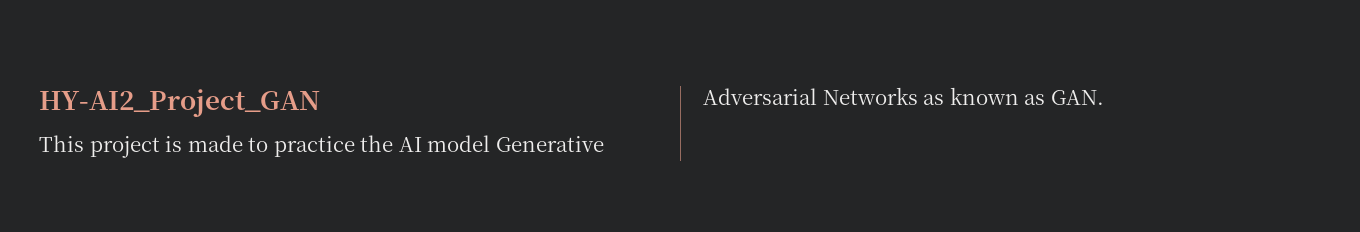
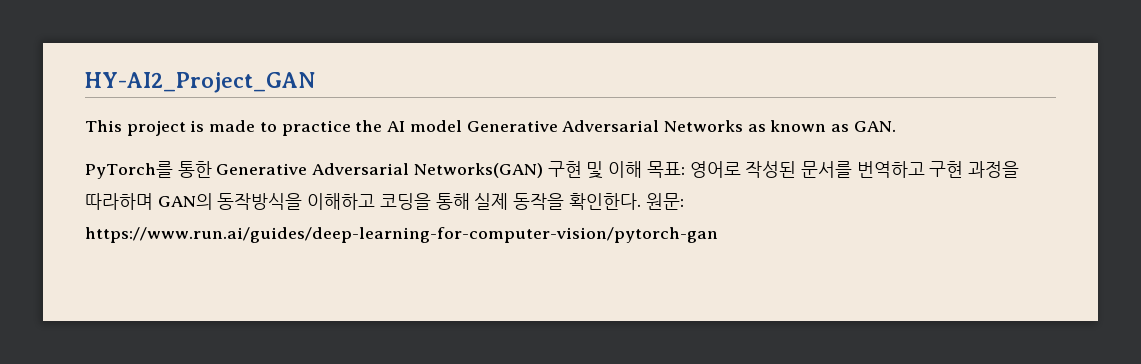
+ PyTorch를 통한 Generative Adversarial Networks(GAN) 구현 및 이해 목표: 영어로 작성된 문서를 번역하고 구현 과정을 따라하며 GAN의 동작방식을 이해하고 코딩을 통해 실제 동작을 확인한다. 원문: https://www.run.ai/guides/deep-learning-for-computer-vision/pytorch-gan

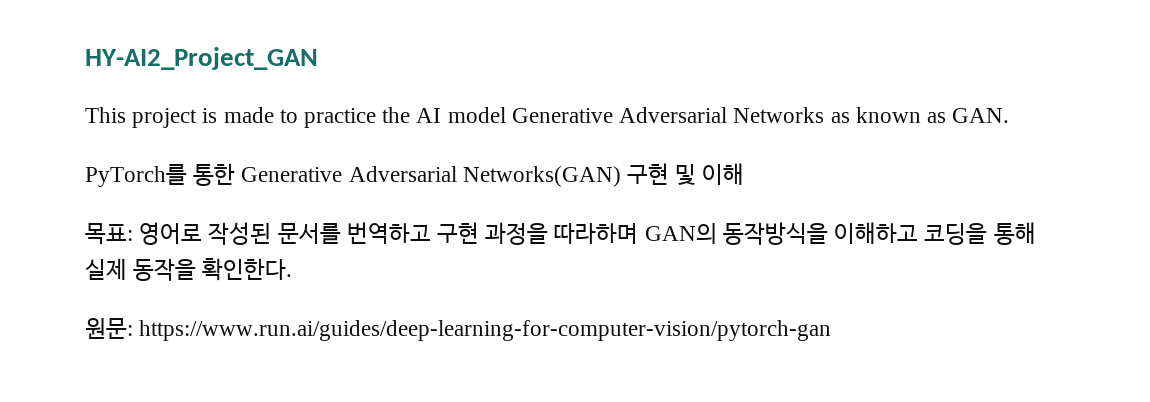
- PyTorch를 통한 Generative Adversarial Networks(GAN) 구현 및 이해 목표: 영어로 작성된 문서를 번역하고 구현 과정을 따라하며 GAN의 동작방식을 이해하고 코딩을 통해 실제 동작을 확인한다. 원문: https://www.run.ai/guides/deep-learning-for-computer-vision/pytorch-gan
+ PyTorch를 통한 Generative Adversarial Networks(GAN) 구현 및 이해
+ 목표: 영어로 작성된 문서를 번역하고 구현 과정을 따라하며 GAN의 동작방식을 이해하고 코딩을 통해 실제 동작을 확인한다.
+ 원문: https://www.run.ai/guides/deep-learning-for-computer-vision/pytorch-gan

